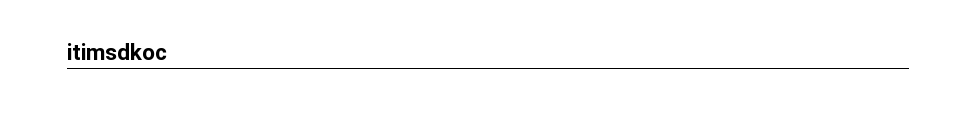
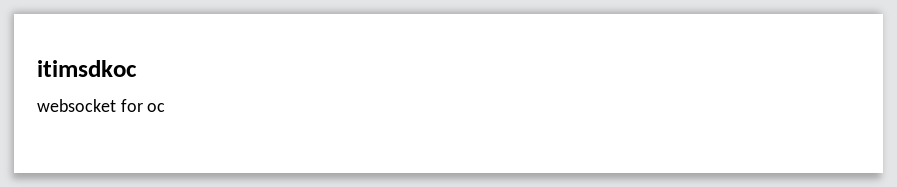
+ websocket for oc

